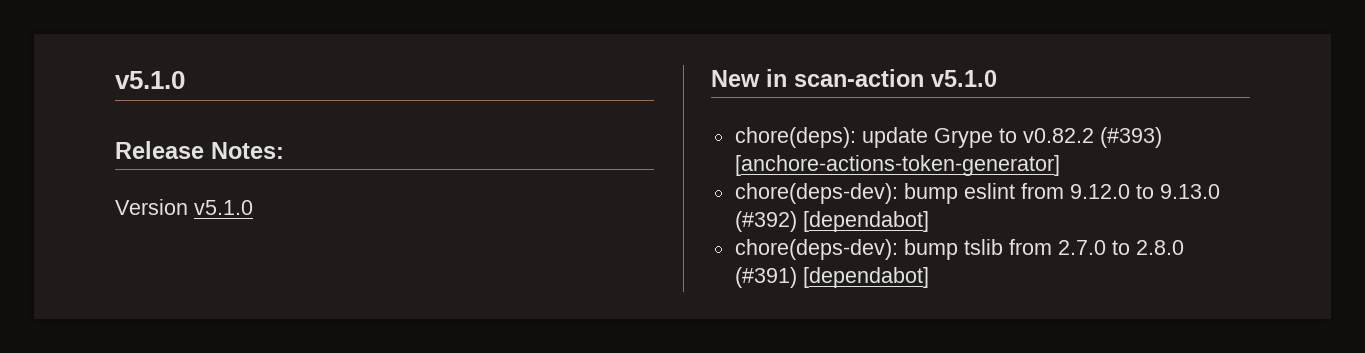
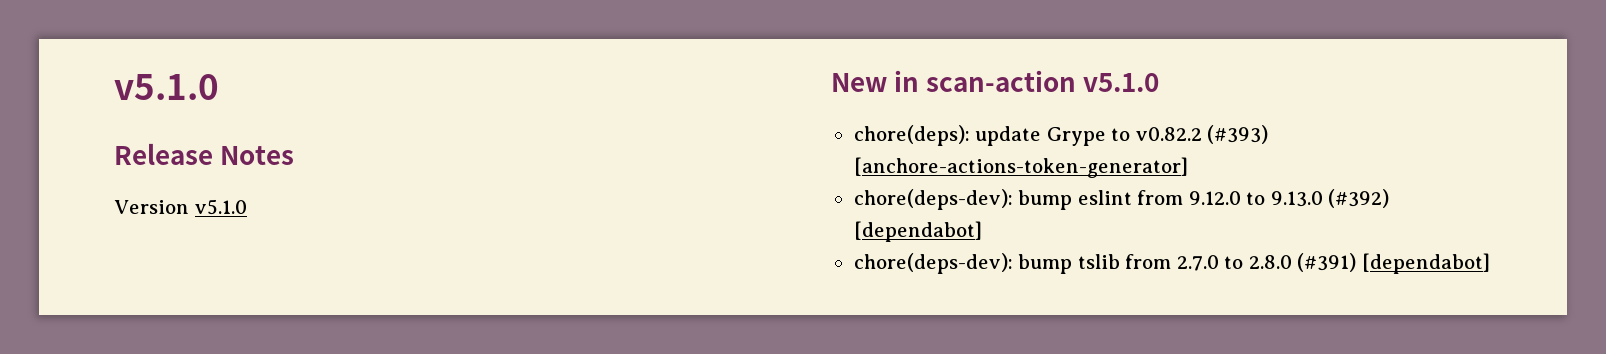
- Release Notes:
+ Release Notes

